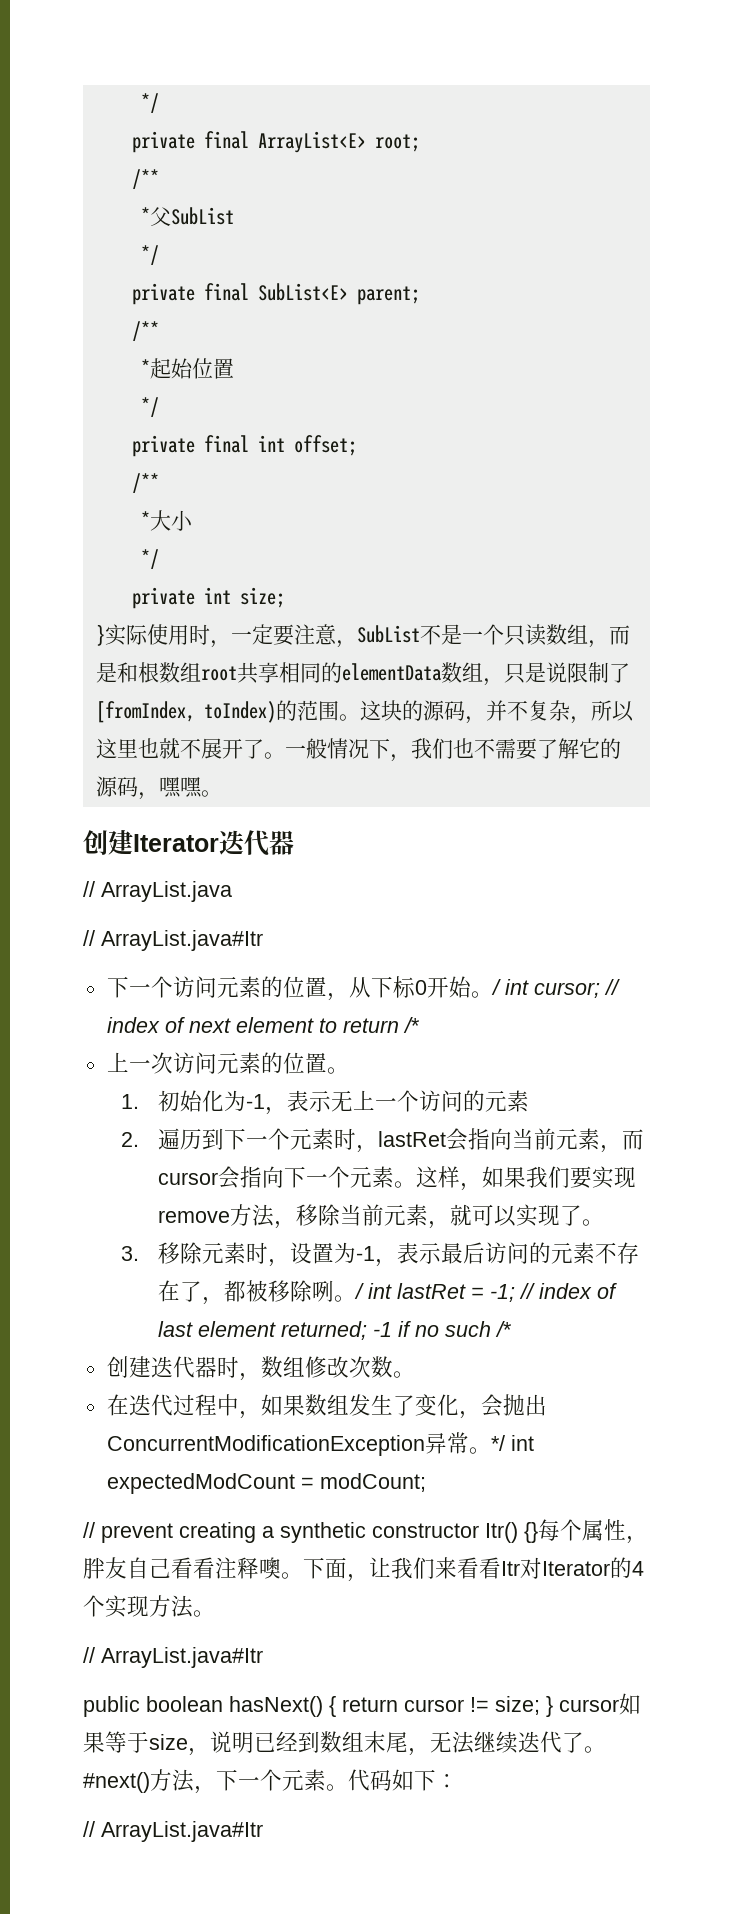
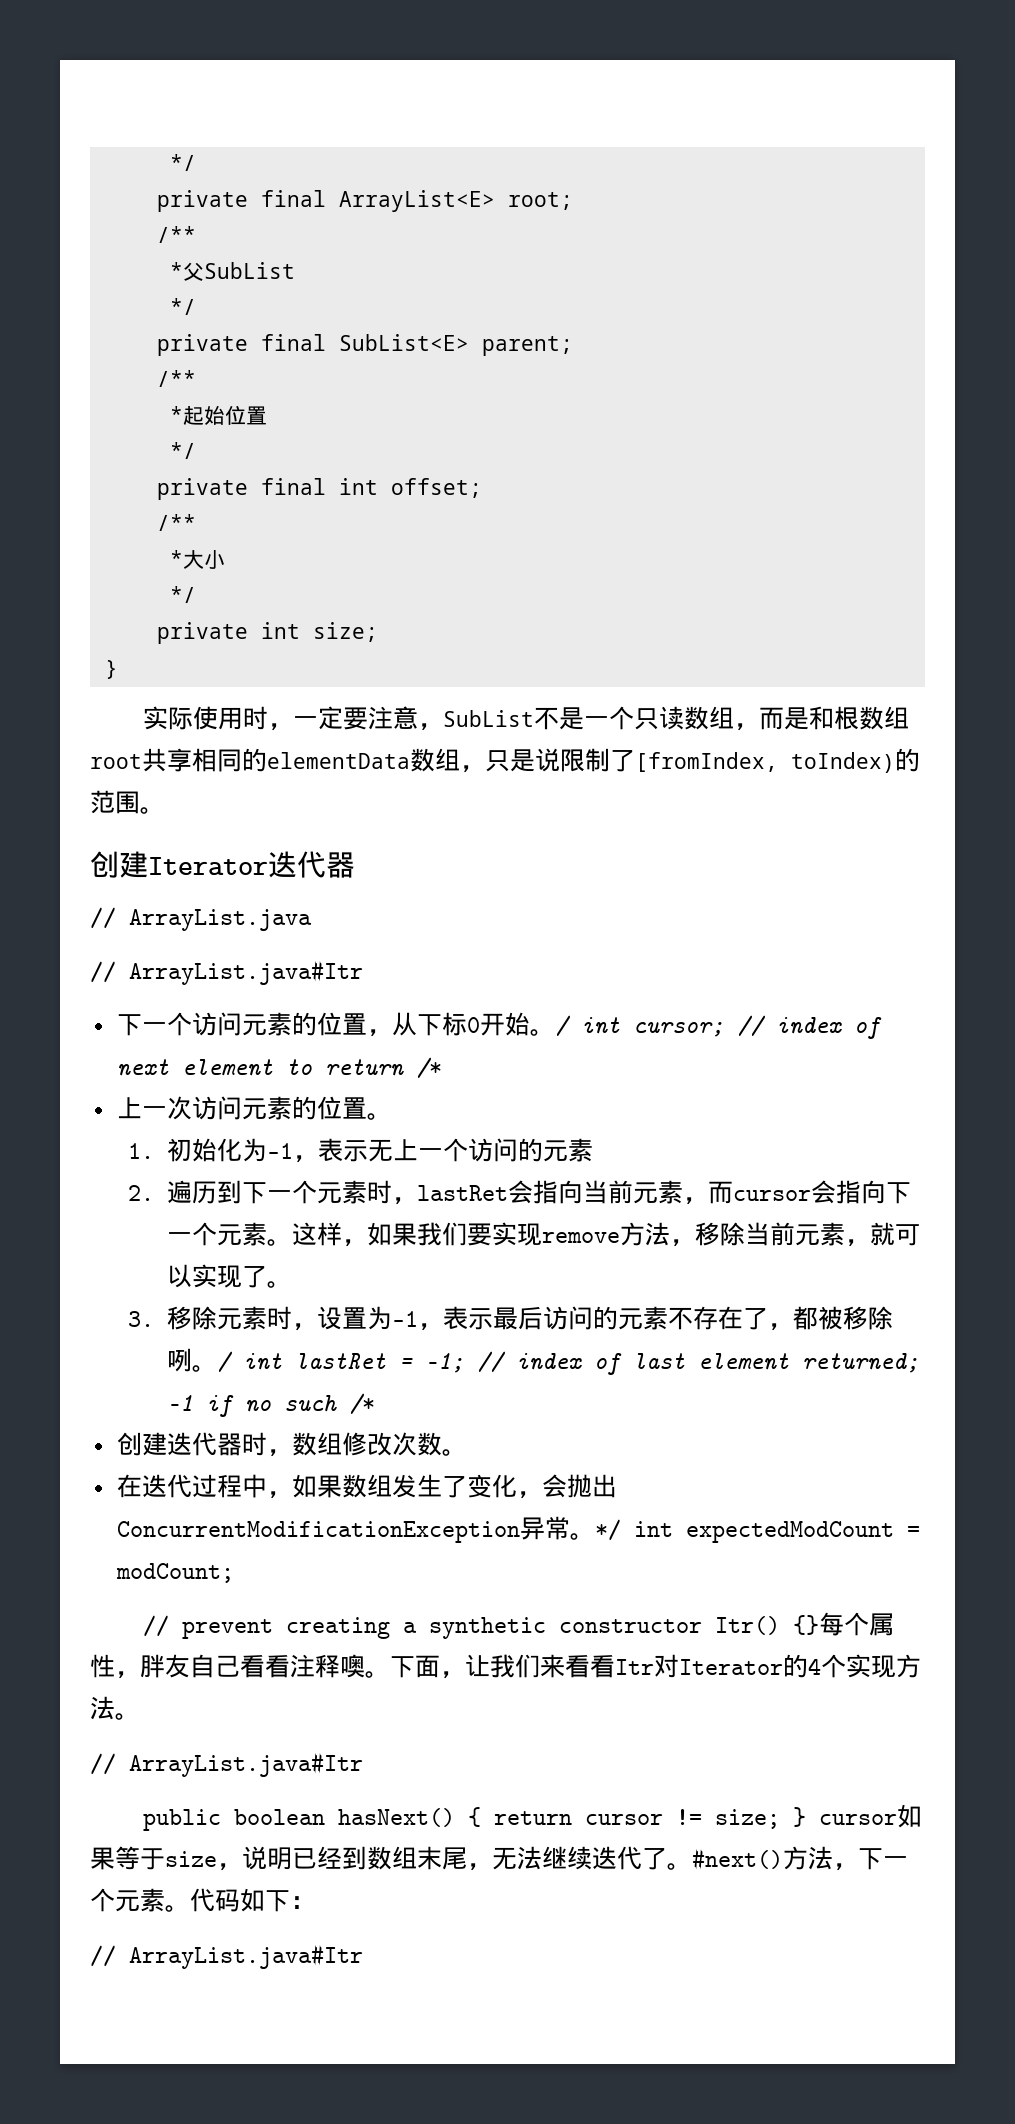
  private int size;
- }实际使用时，一定要注意，SubList不是一个只读数组，而是和根数组root共享相同的elementData数组，只是说限制了[fromIndex, toIndex)的范围。这块的源码，并不复杂，所以这里也就不展开了。一般情况下，我们也不需要了解它的源码，嘿嘿。
+ }
+ 实际使用时，一定要注意，SubList不是一个只读数组，而是和根数组root共享相同的elementData数组，只是说限制了[fromIndex, toIndex)的范围。

